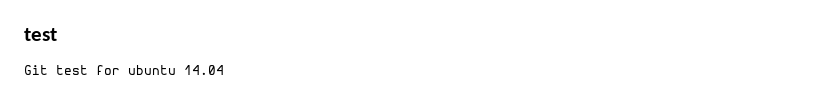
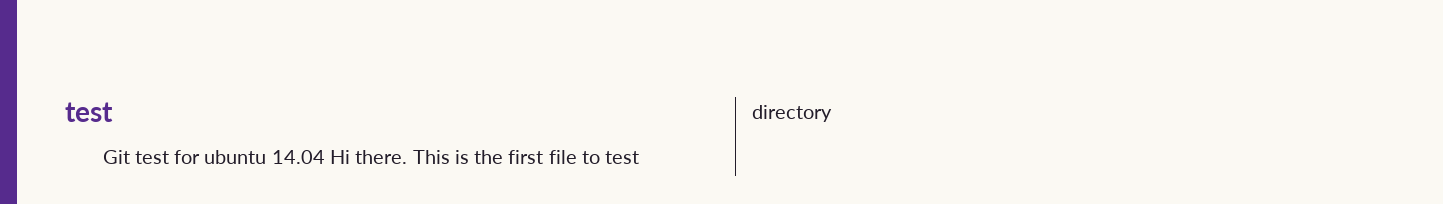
- Git test for ubuntu 14.04
+ Git test for ubuntu 14.04 Hi there. This is the first file to test directory

